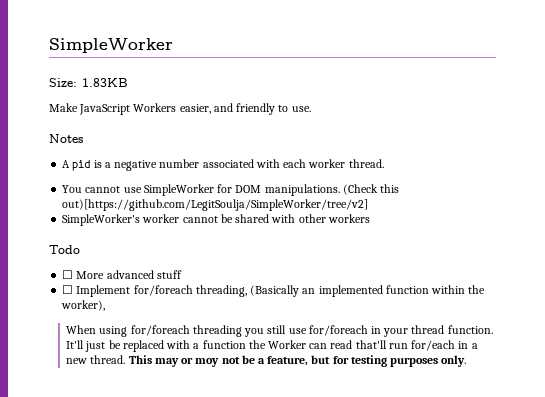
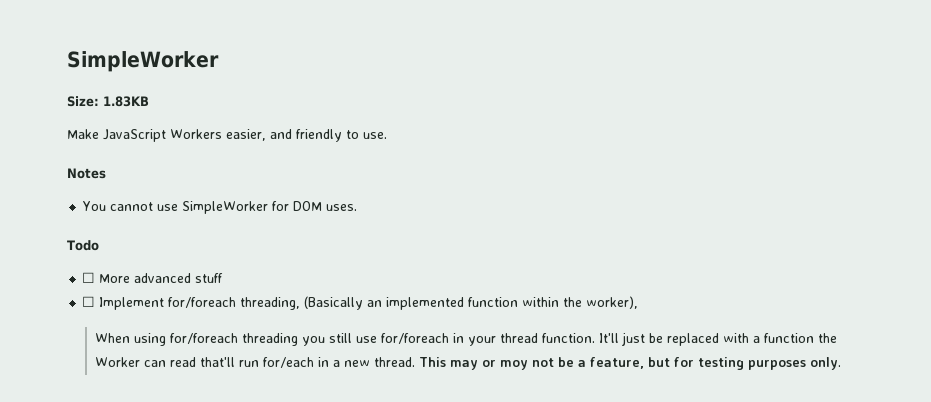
- A pid is a negative number associated with each worker thread.
- You cannot use SimpleWorker for DOM manipulations. (Check this out)[https://github.com/LegitSoulja/SimpleWorker/tree/v2]
- SimpleWorker's worker cannot be shared with other workers
+ You cannot use SimpleWorker for DOM uses.

